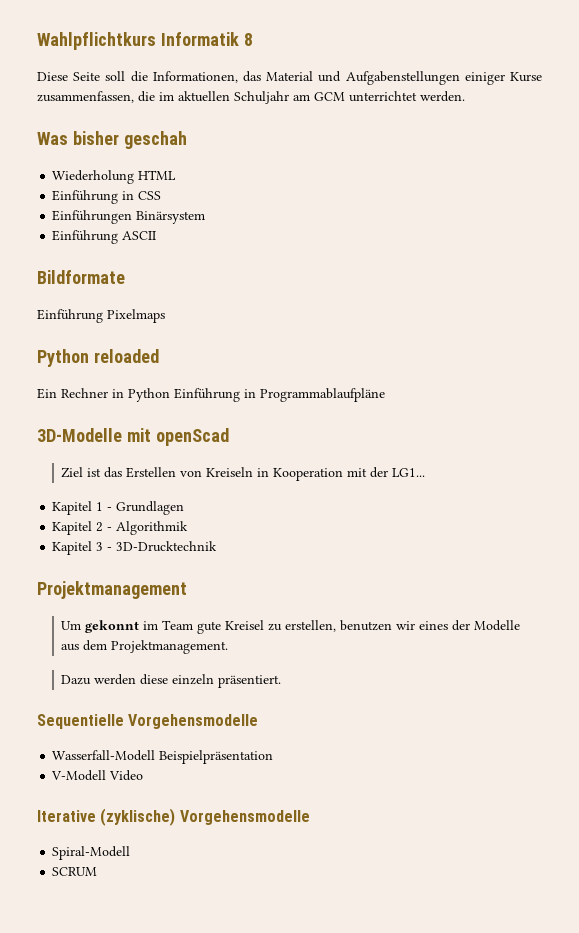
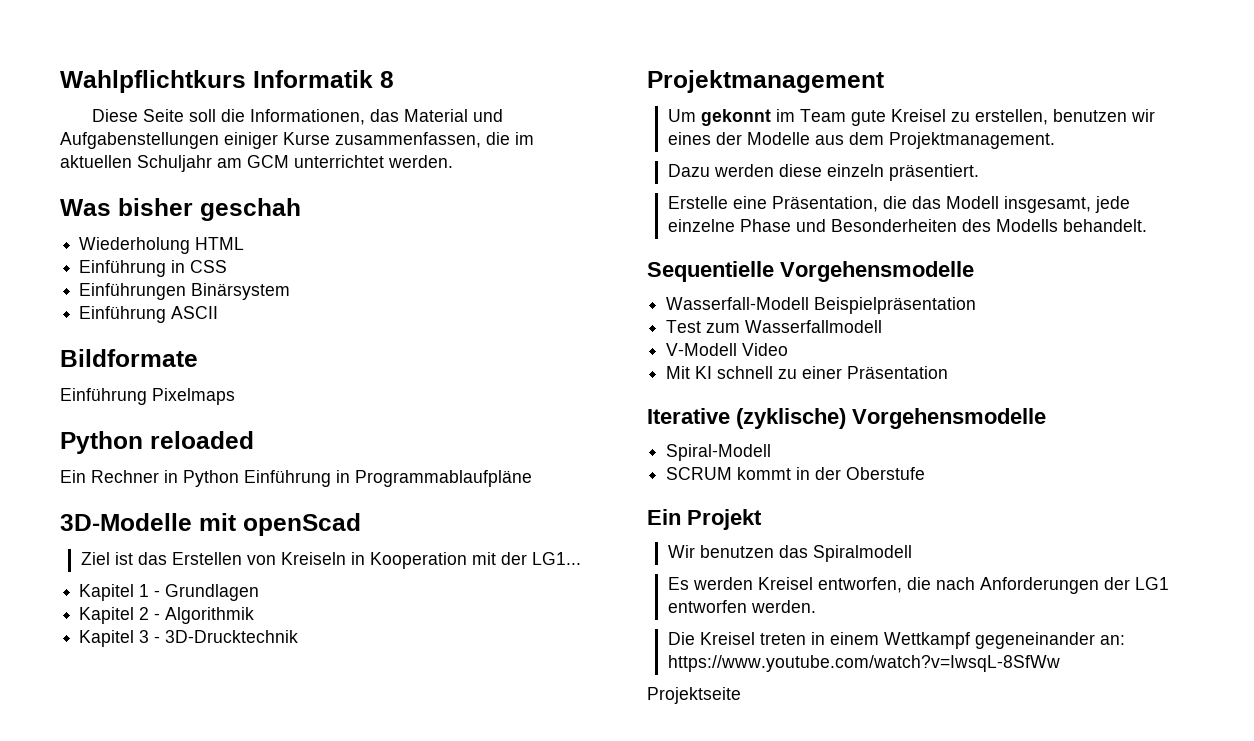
+ Erstelle eine Präsentation, die das Modell insgesamt, jede einzelne Phase und Besonderheiten des Modells behandelt.
+ Test zum Wasserfallmodell
+ Mit KI schnell zu einer Präsentation
- SCRUM
+ SCRUM kommt in der Oberstufe
+ Ein Projekt
+ Wir benutzen das Spiralmodell
+ Es werden Kreisel entworfen, die nach Anforderungen der LG1 entworfen werden.
+ Die Kreisel treten in einem Wettkampf gegeneinander an: https://www.youtube.com/watch?v=IwsqL-8SfWw
+ Projektseite

